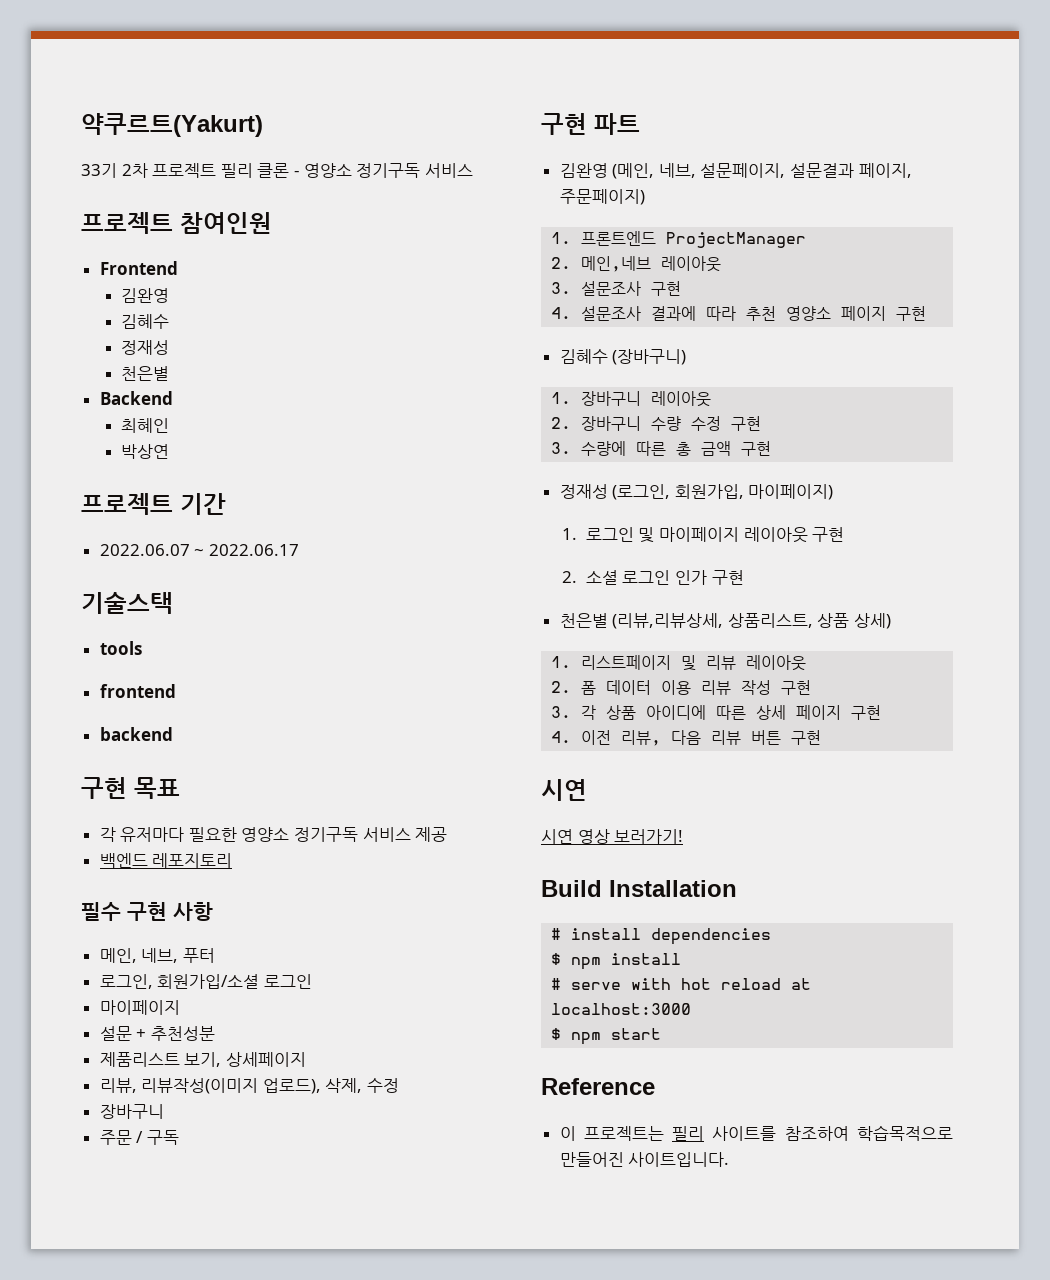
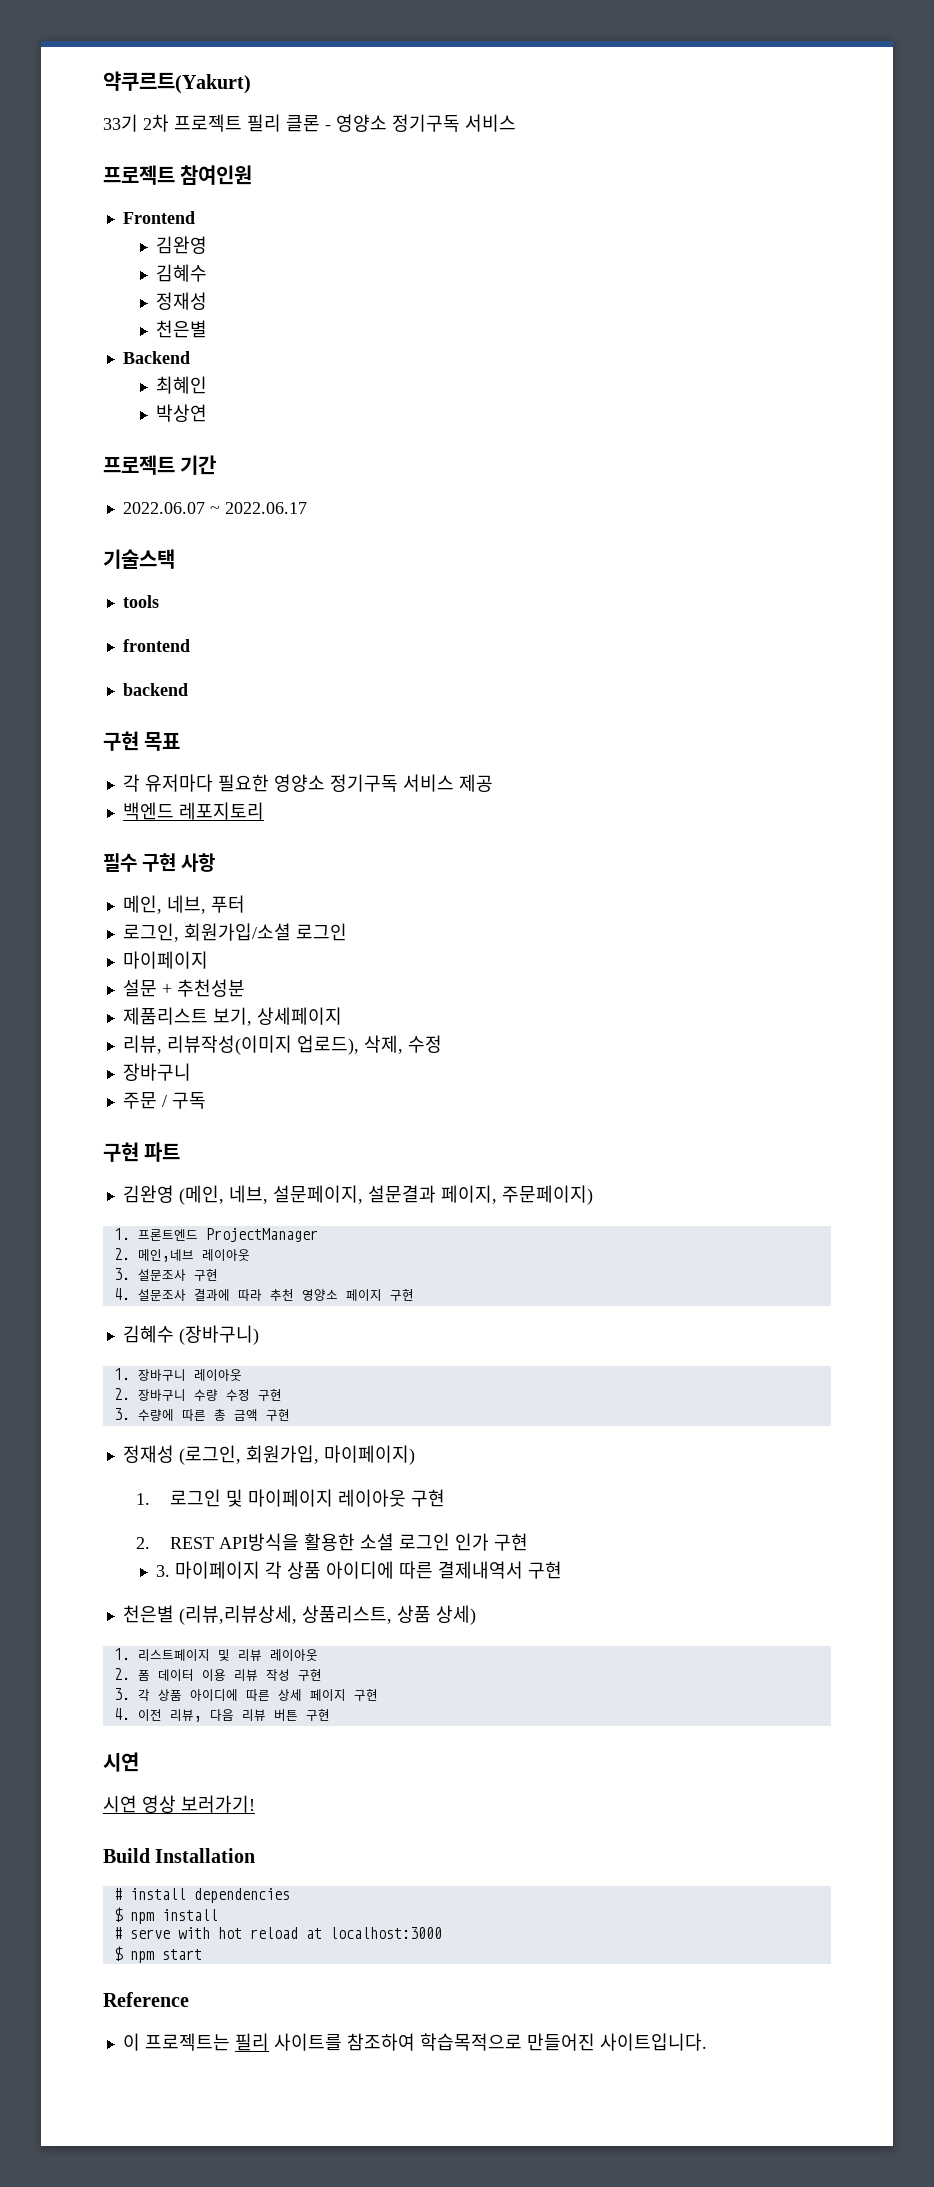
- 2. 소셜 로그인 인가 구현
+ 2. REST API방식을 활용한 소셜 로그인 인가 구현
+ 3. 마이페이지 각 상품 아이디에 따른 결제내역서 구현

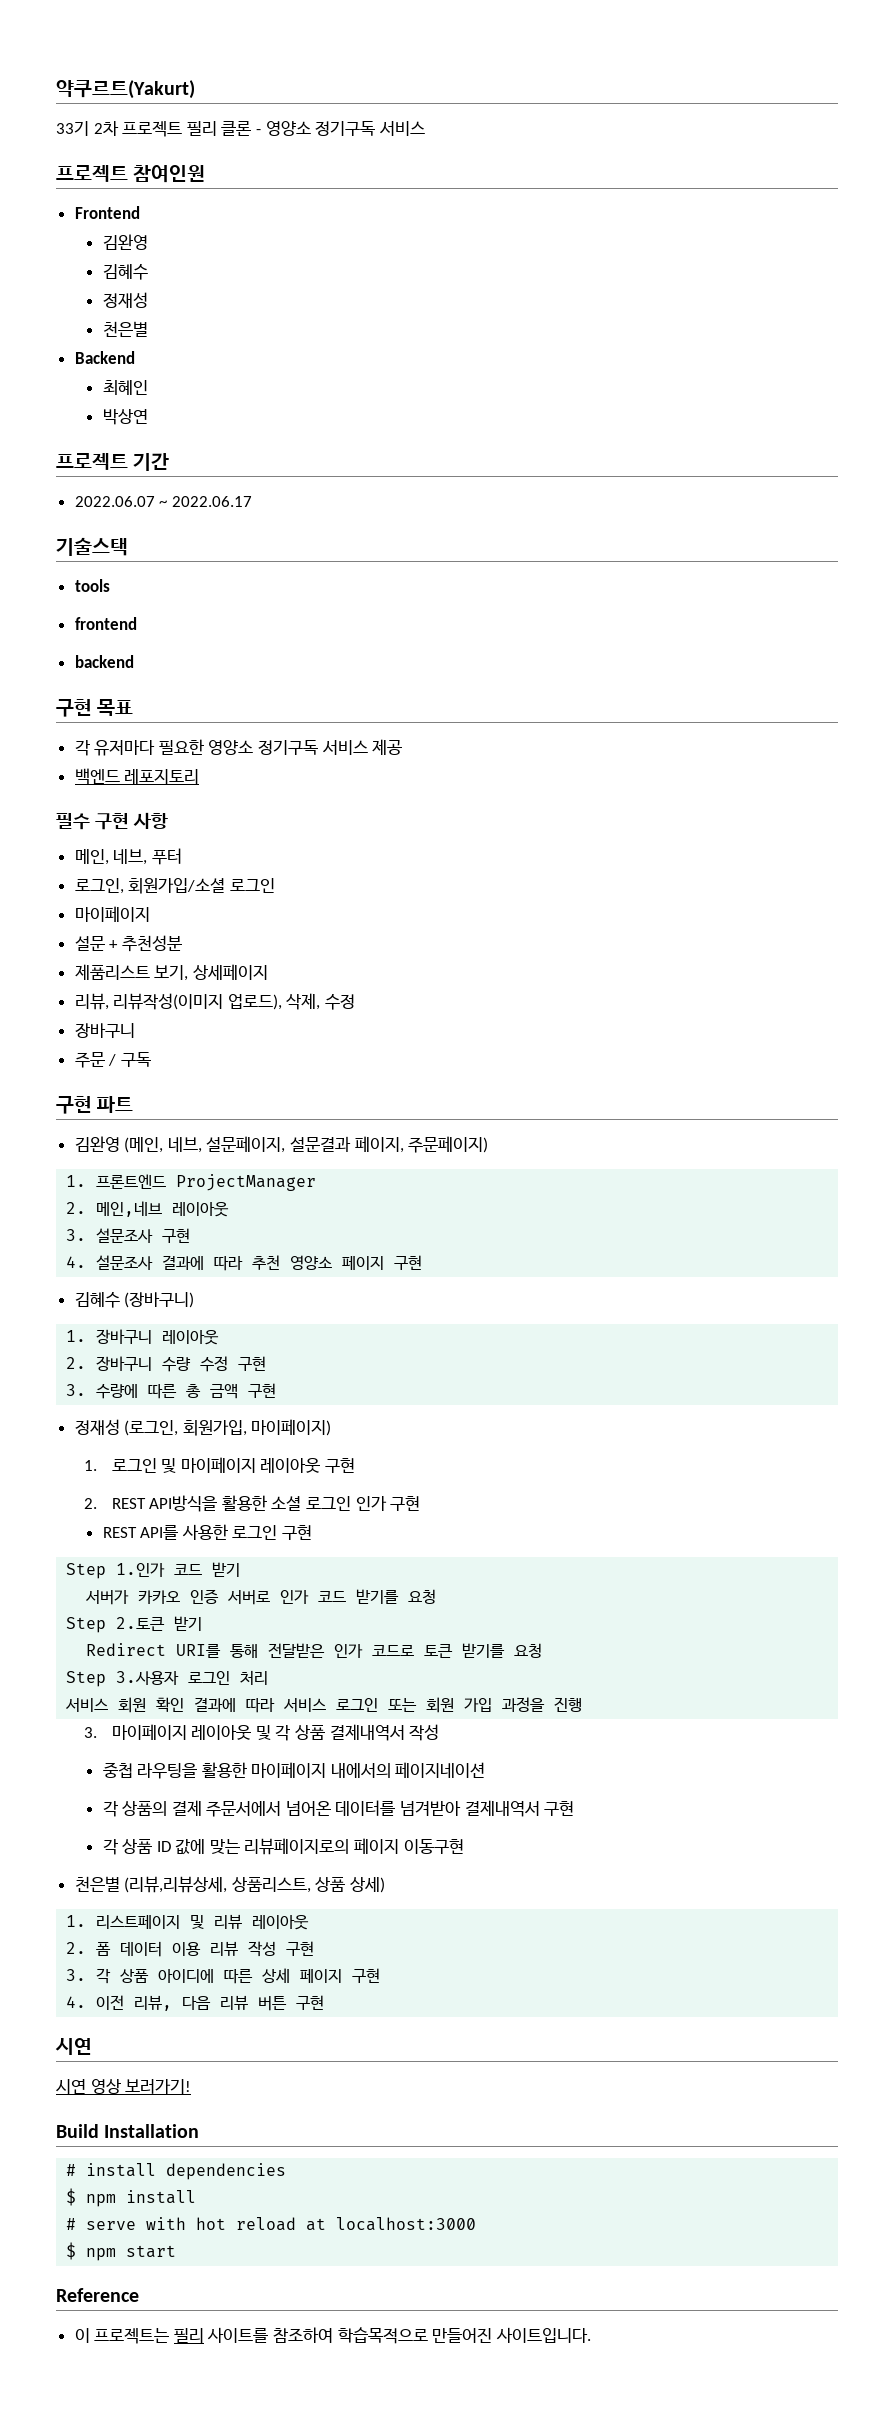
- 3. 마이페이지 각 상품 아이디에 따른 결제내역서 구현
+ REST API를 사용한 로그인 구현
+ Step 1.인가 코드 받기
+ 서버가 카카오 인증 서버로 인가 코드 받기를 요청
+ Step 2.토큰 받기
+ Redirect URI를 통해 전달받은 인가 코드로 토큰 받기를 요청
+ Step 3.사용자 로그인 처리
+ 서비스 회원 확인 결과에 따라 서비스 로그인 또는 회원 가입 과정을 진행
+ 3. 마이페이지 레이아웃 및 각 상품 결제내역서 작성
+ 중첩 라우팅을 활용한 마이페이지 내에서의 페이지네이션
+ 각 상품의 결제 주문서에서 넘어온 데이터를 넘겨받아 결제내역서 구현
+ 각 상품 ID 값에 맞는 리뷰페이지로의 페이지 이동구현

